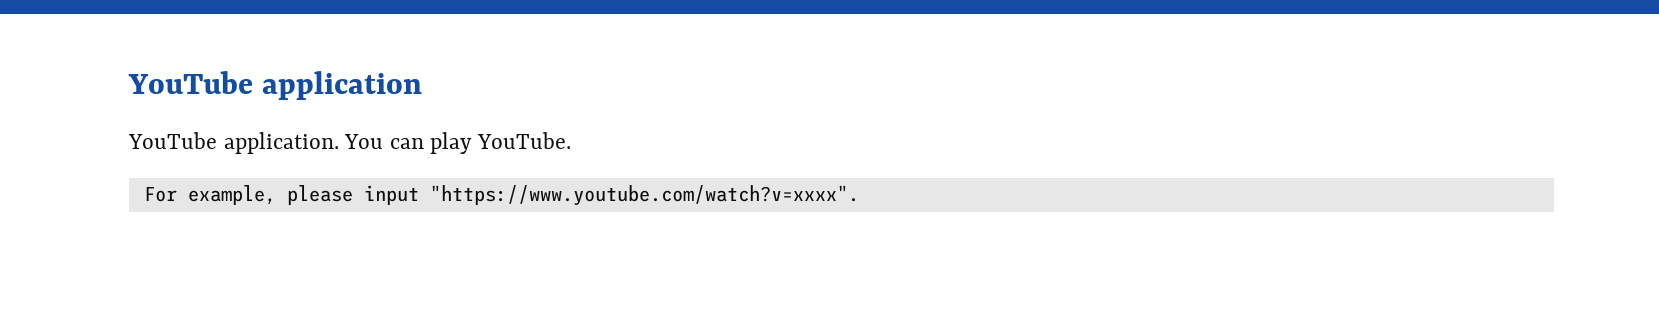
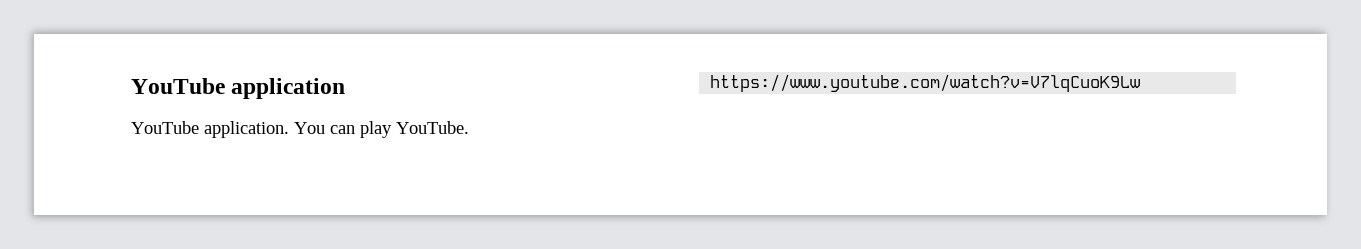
- For example, please input "https://www.youtube.com/watch?v=xxxx".
+ https://www.youtube.com/watch?v=V7lqCuoK9Lw

